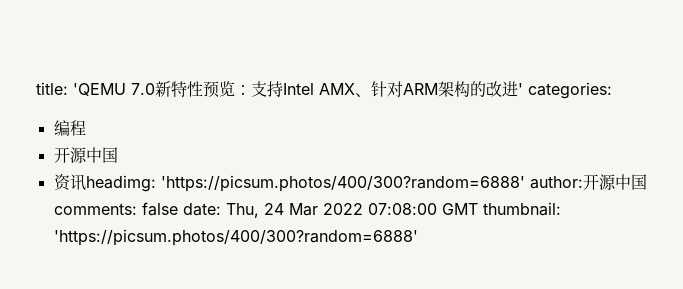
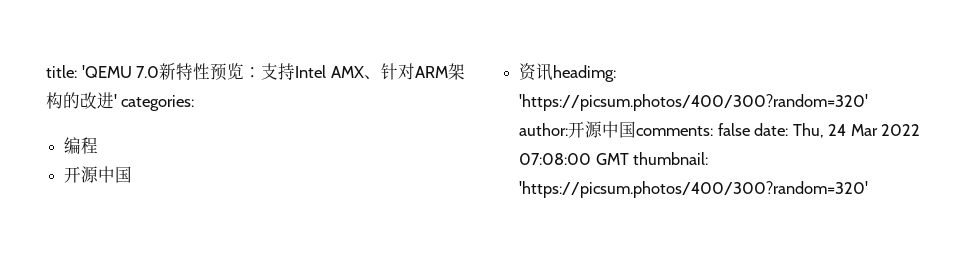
- 资讯headimg: 'https://picsum.photos/400/300?random=6888' author:开源中国comments: false date: Thu, 24 Mar 2022 07:08:00 GMT thumbnail: 'https://picsum.photos/400/300?random=6888'
+ 资讯headimg: 'https://picsum.photos/400/300?random=320' author:开源中国comments: false date: Thu, 24 Mar 2022 07:08:00 GMT thumbnail: 'https://picsum.photos/400/300?random=320'

